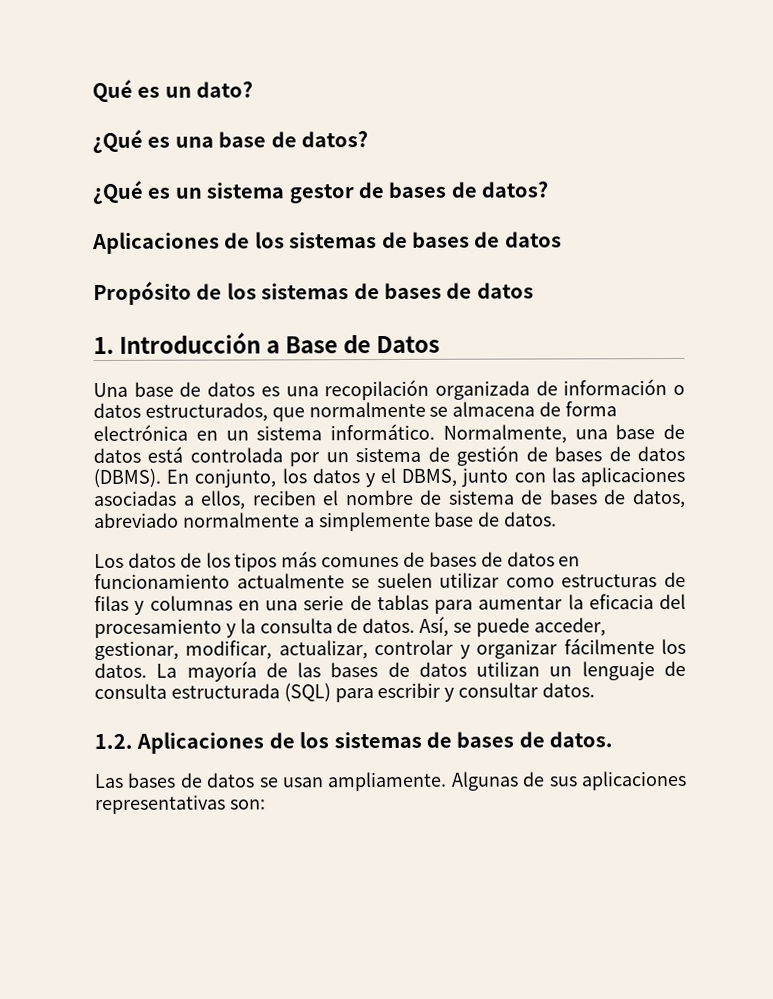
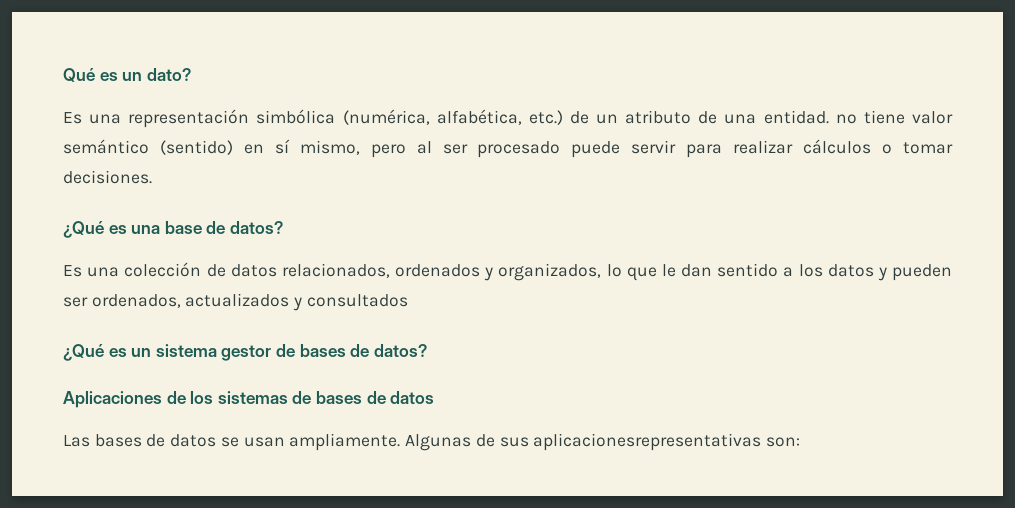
+ Es una representación simbólica (numérica, alfabética, etc.) de un atributo de una entidad. no tiene valor semántico (sentido) en sí mismo, pero al ser procesado puede servir para realizar cálculos o tomar decisiones.
+ Es una colección de datos relacionados, ordenados y organizados, lo que le dan sentido a los datos y pueden ser ordenados, actualizados y consultados
- Propósito de los sistemas de bases de datos
- 1. Introducción a Base de Datos
- Una base de datos es una recopilación organizada de información o datos estructurados, que normalmente se almacena de forma electrónica en un sistema informático. Normalmente, una base de datos está controlada por un sistema de gestión de bases de datos (DBMS). En conjunto, los datos y el DBMS, junto con las aplicaciones asociadas a ellos, reciben el nombre de sistema de bases de datos, abreviado normalmente a simplemente base de datos.
- Los datos de los tipos más comunes de bases de datos en funcionamiento actualmente se suelen utilizar como estructuras de filas y columnas en una serie de tablas para aumentar la eficacia del procesamiento y la consulta de datos. Así, se puede acceder, gestionar, modificar, actualizar, controlar y organizar fácilmente los datos. La mayoría de las bases de datos utilizan un lenguaje de consulta estructurada (SQL) para escribir y consultar datos.
- 1.2. Aplicaciones de los sistemas de bases de datos.
- Algunas de sus aplicaciones representativas son:
+ Algunas de sus aplicacionesrepresentativas son:

